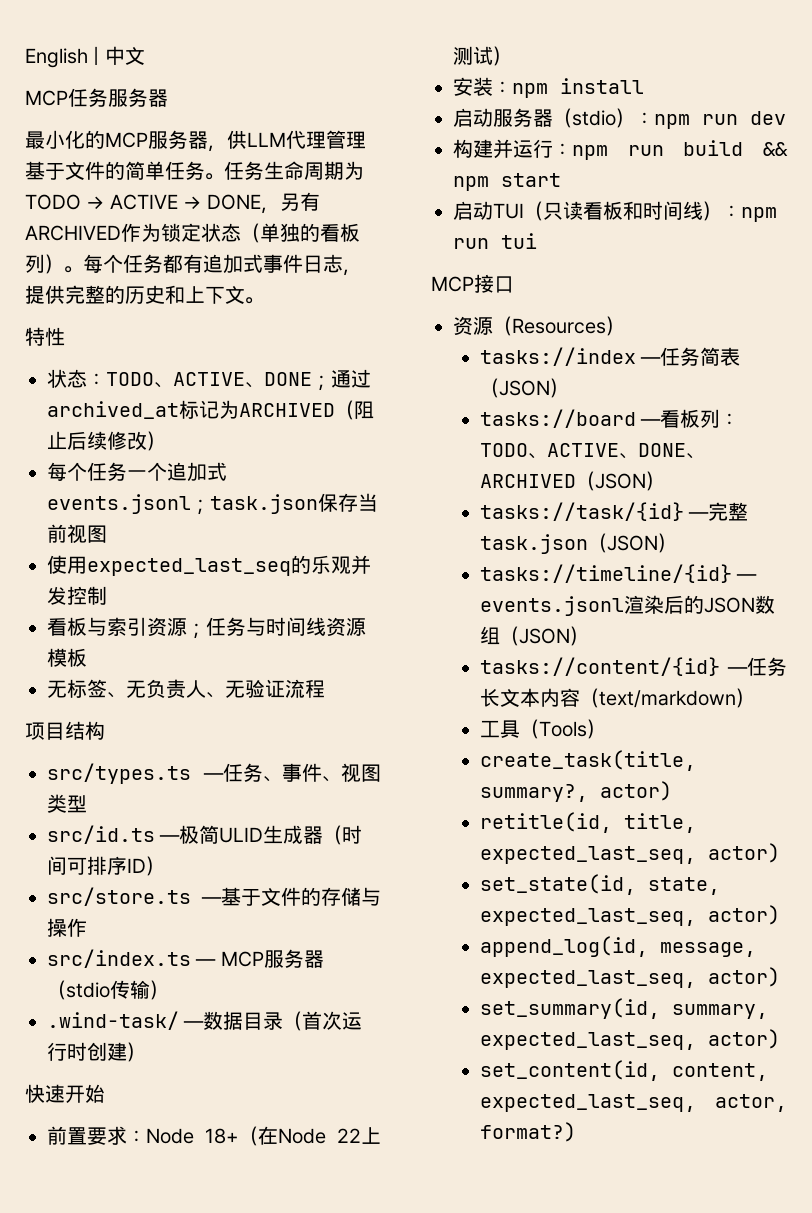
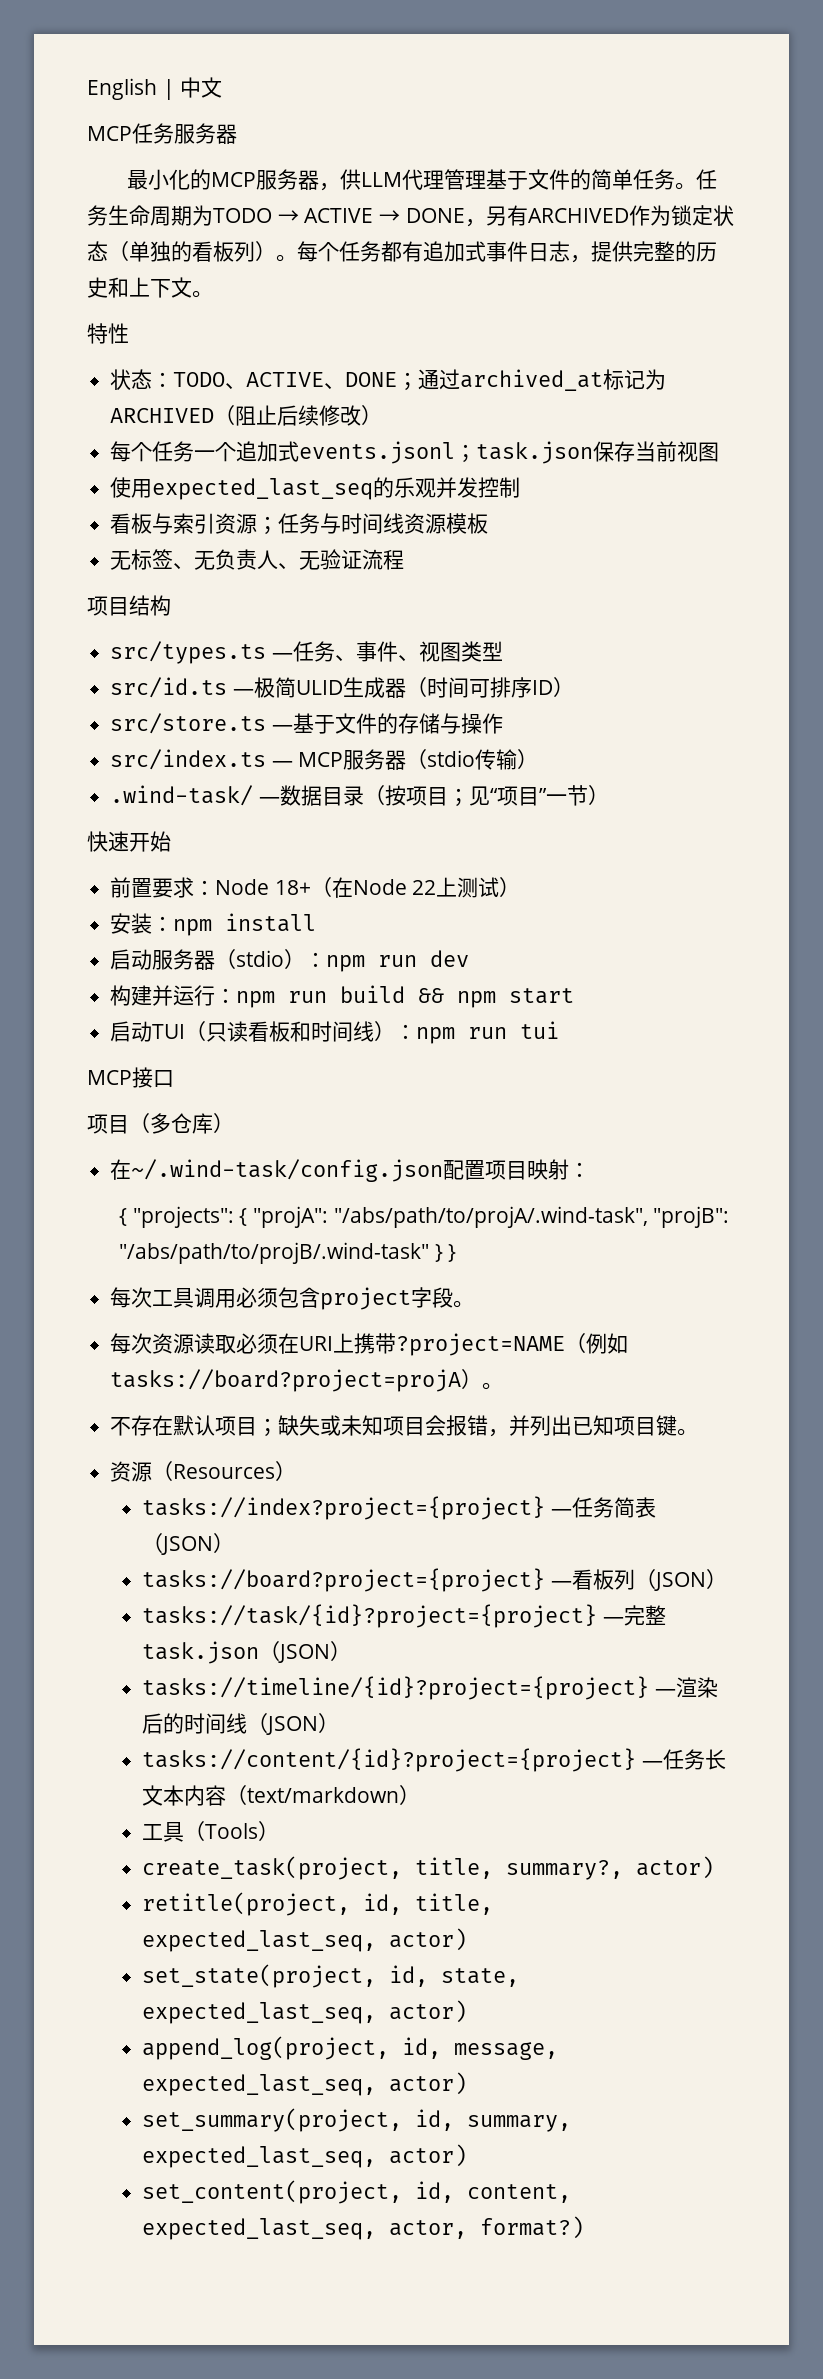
- .wind-task/ —数据目录（首次运行时创建）
+ .wind-task/ —数据目录（按项目；见“项目”一节）
+ 项目（多仓库）
+ 在~/.wind-task/config.json配置项目映射：
+ { "projects": { "projA": "/abs/path/to/projA/.wind-task", "projB": "/abs/path/to/projB/.wind-task" } }
+ 每次工具调用必须包含project字段。
+ 每次资源读取必须在URI上携带?project=NAME（例如tasks://board?project=projA）。
+ 不存在默认项目；缺失或未知项目会报错，并列出已知项目键。
- tasks://index —任务简表（JSON）
+ tasks://index?project={project} —任务简表（JSON）
- tasks://board —看板列：TODO、ACTIVE、DONE、ARCHIVED（JSON）
- tasks://task/{id} —完整task.json（JSON）
+ tasks://board?project={project} —看板列（JSON）
+ tasks://task/{id}?project={project} —完整task.json（JSON）
- tasks://timeline/{id} — events.jsonl渲染后的JSON数组（JSON）
- tasks://content/{id} —任务长文本内容（text/markdown）
+ tasks://timeline/{id}?project={project} —渲染后的时间线（JSON）
+ tasks://content/{id}?project={project} —任务长文本内容（text/markdown）
- create_task(title, summary?, actor)
+ create_task(project, title, summary?, actor)
- retitle(id, title, expected_last_seq, actor)
+ retitle(project, id, title, expected_last_seq, actor)
- set_state(id, state, expected_last_seq, actor)
+ set_state(project, id, state, expected_last_seq, actor)
- append_log(id, message, expected_last_seq, actor)
+ append_log(project, id, message, expected_last_seq, actor)
- set_summary(id, summary, expected_last_seq, actor)
+ set_summary(project, id, summary, expected_last_seq, actor)
- set_content(id, content, expected_last_seq, actor, format?)
+ set_content(project, id, content, expected_last_seq, actor, format?)

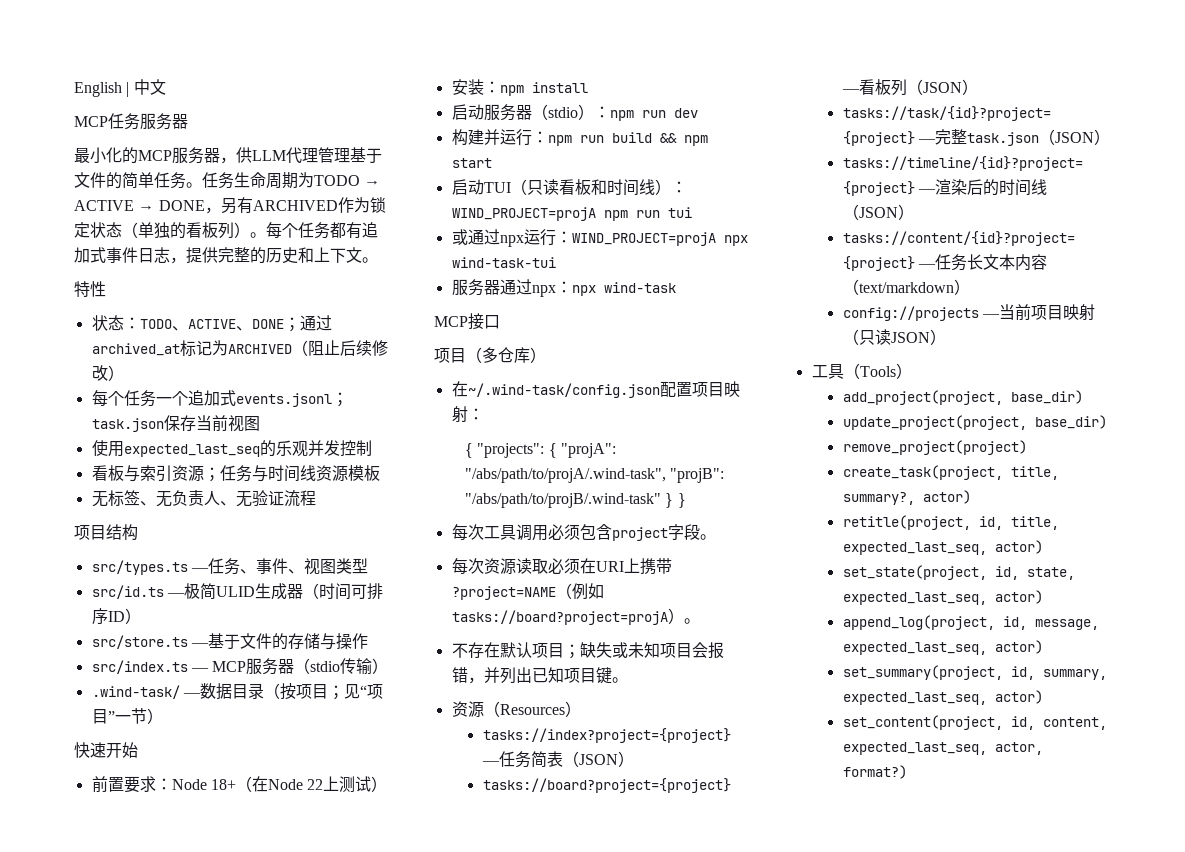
- 启动TUI（只读看板和时间线）：npm run tui
+ 启动TUI（只读看板和时间线）：WIND_PROJECT=projA npm run tui
+ 或通过npx运行：WIND_PROJECT=projA npx wind-task-tui
+ 服务器通过npx：npx wind-task
+ config://projects —当前项目映射（只读JSON）
  工具（Tools）
+ add_project(project, base_dir)
+ update_project(project, base_dir)
+ remove_project(project)

